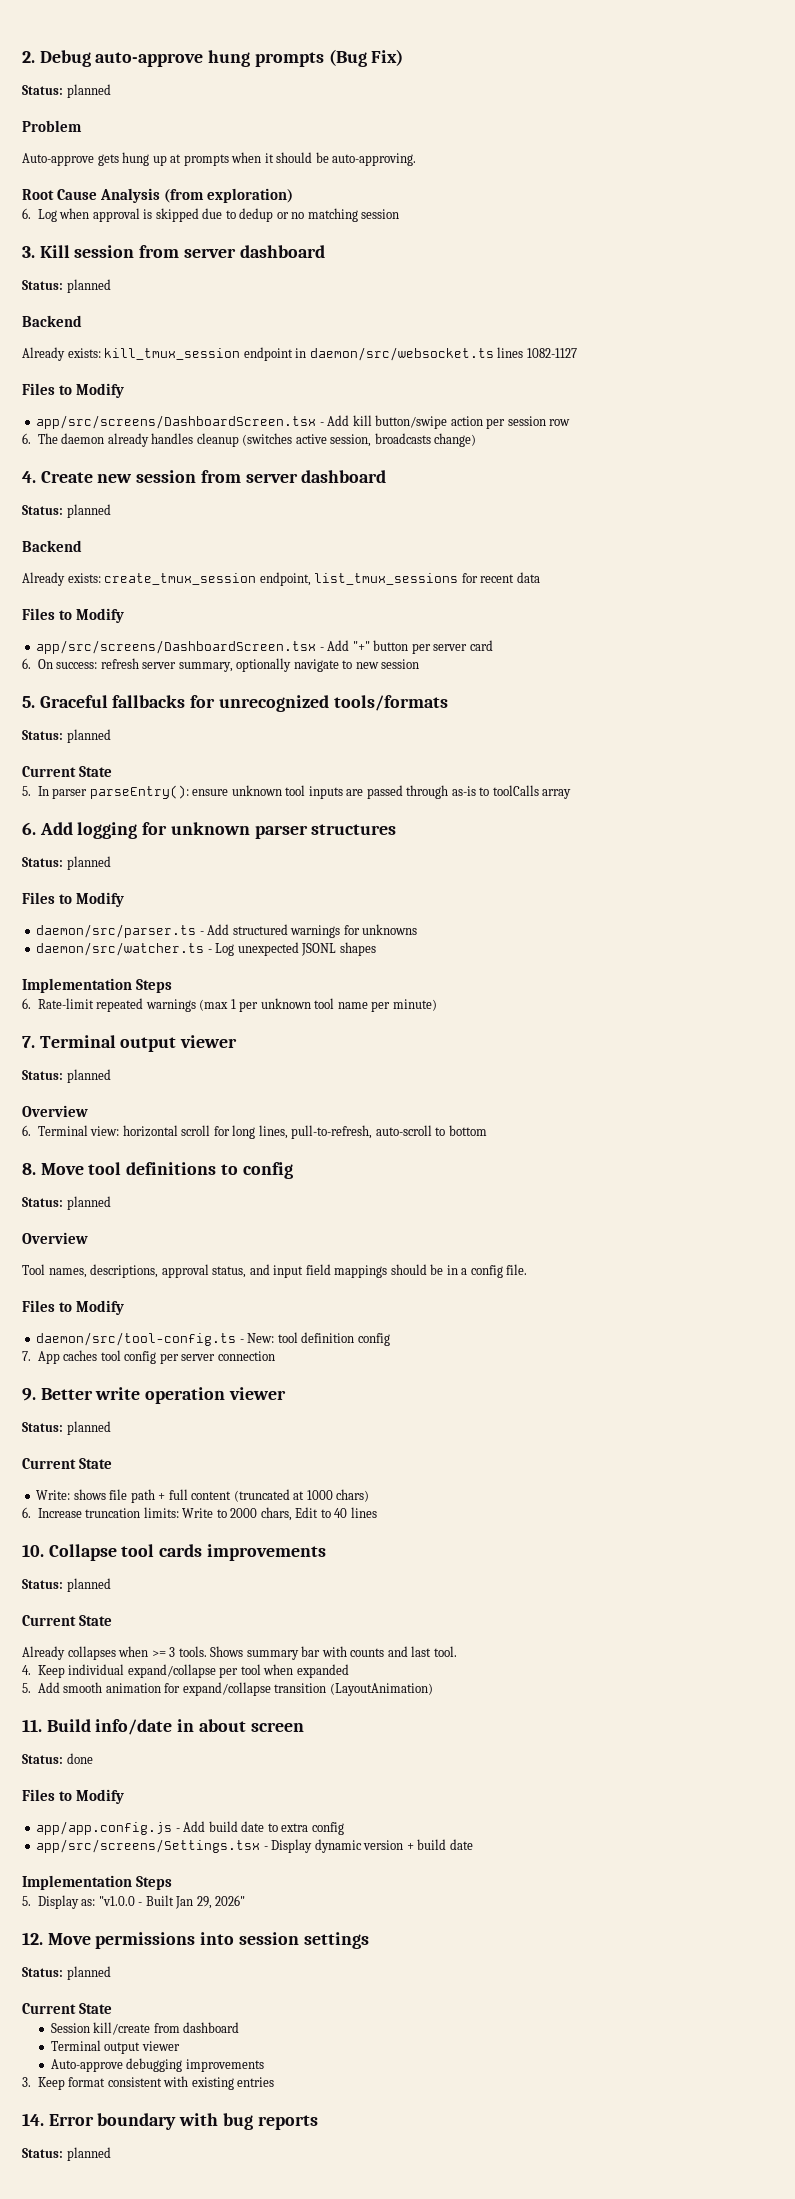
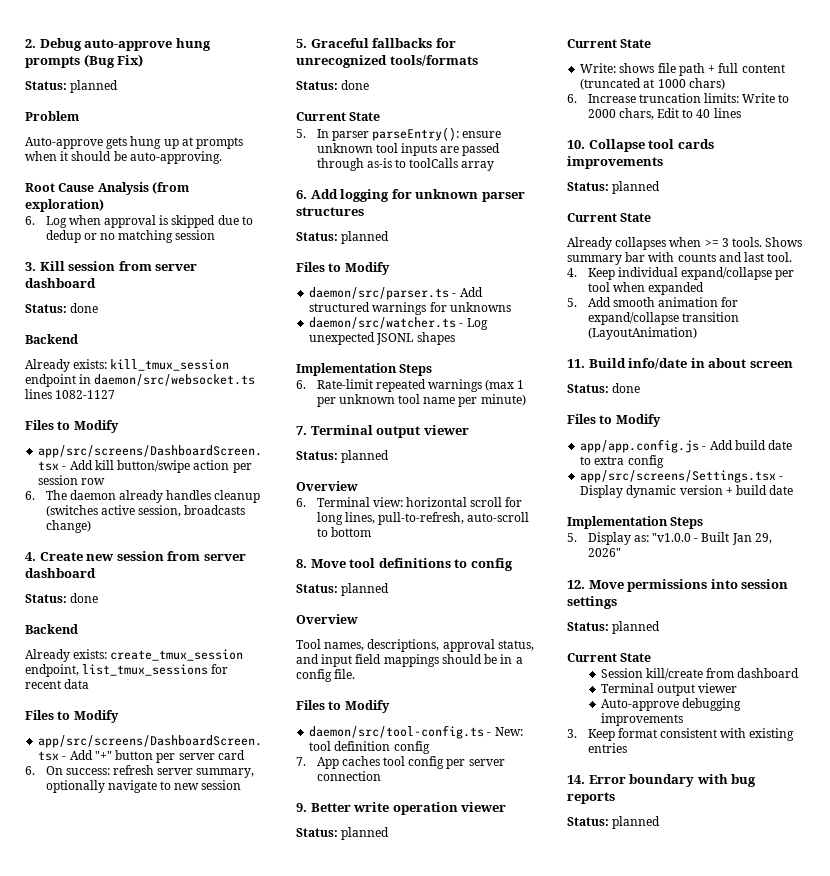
  3. Kill session from server dashboard
- Status: planned
+ Status: done
  4. Create new session from server dashboard
- Status: planned
+ Status: done
  5. Graceful fallbacks for unrecognized tools/formats
- Status: planned
+ Status: done

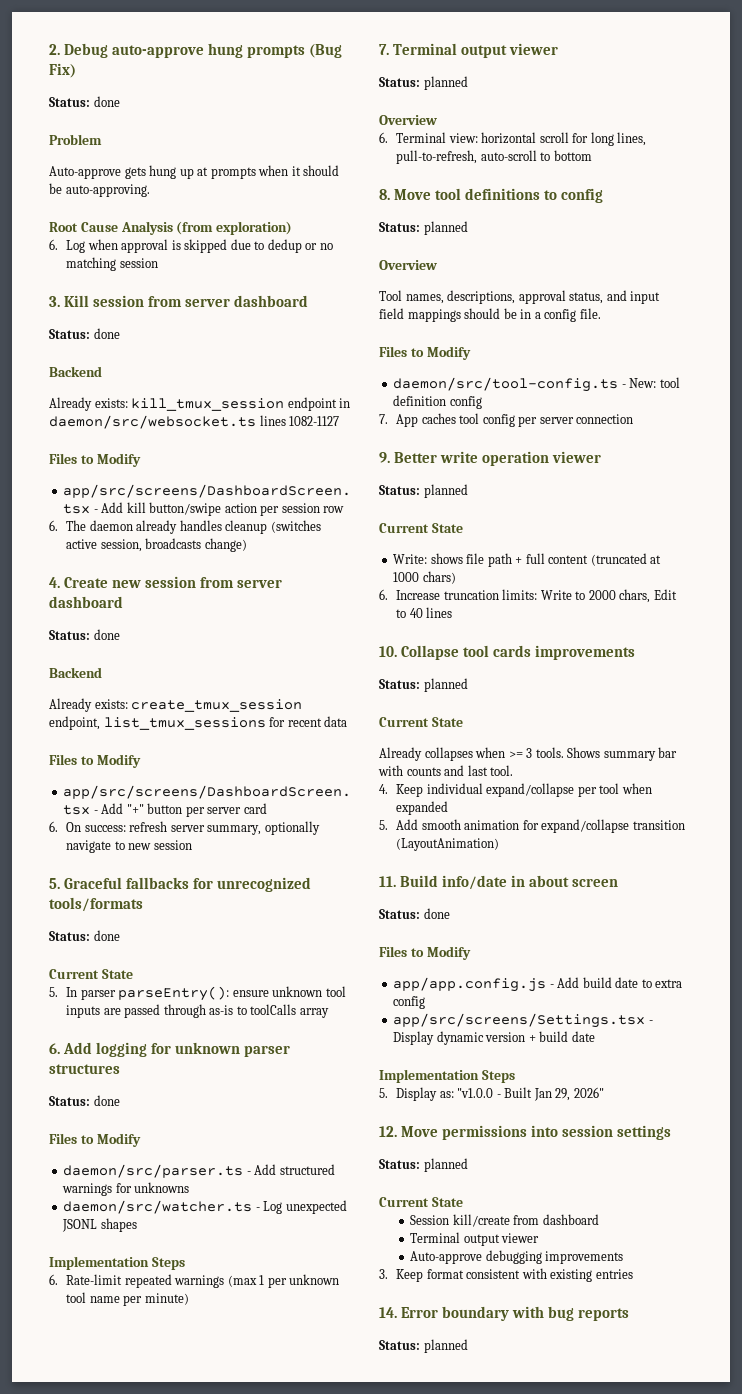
  2. Debug auto-approve hung prompts (Bug Fix)
- Status: planned
+ Status: done
  6. Add logging for unknown parser structures
- Status: planned
+ Status: done

